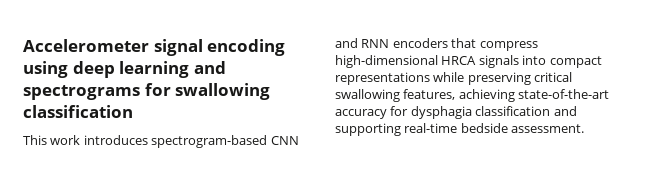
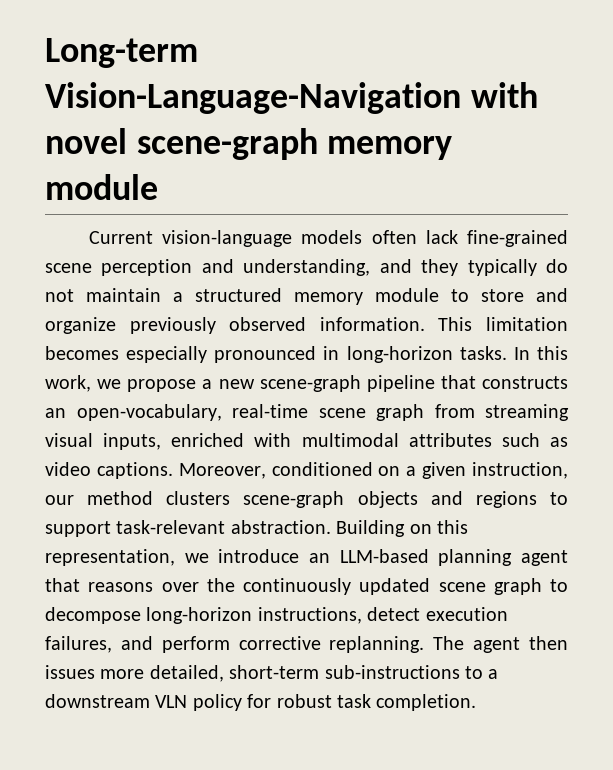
- Accelerometer signal encoding using deep learning and spectrograms for swallowing classification
- This work introduces spectrogram-based CNN and RNN encoders that compress high-dimensional HRCA signals into compact representations while preserving critical swallowing features, achieving state-of-the-art accuracy for dysphagia classification and supporting real-time bedside assessment.
+ Long-term Vision-Language-Navigation with novel scene-graph memory module
+ Current vision-language models often lack fine-grained scene perception and understanding, and they typically do not maintain a structured memory module to store and organize previously observed information. This limitation becomes especially pronounced in long-horizon tasks. In this work, we propose a new scene-graph pipeline that constructs an open-vocabulary, real-time scene graph from streaming visual inputs, enriched with multimodal attributes such as video captions. Moreover, conditioned on a given instruction, our method clusters scene-graph objects and regions to support task-relevant abstraction. Building on this representation, we introduce an LLM-based planning agent that reasons over the continuously updated scene graph to decompose long-horizon instructions, detect execution failures, and perform corrective replanning. The agent then issues more detailed, short-term sub-instructions to a downstream VLN policy for robust task completion.

